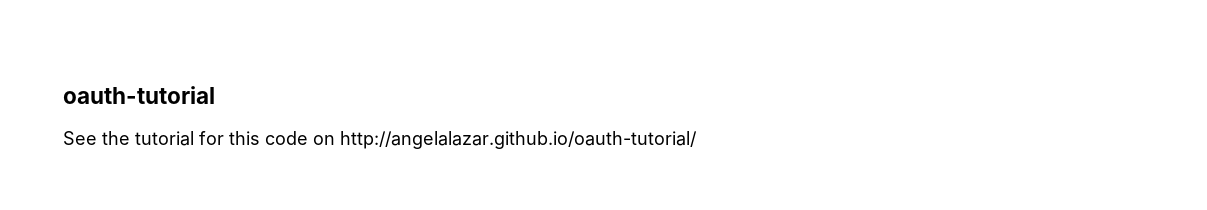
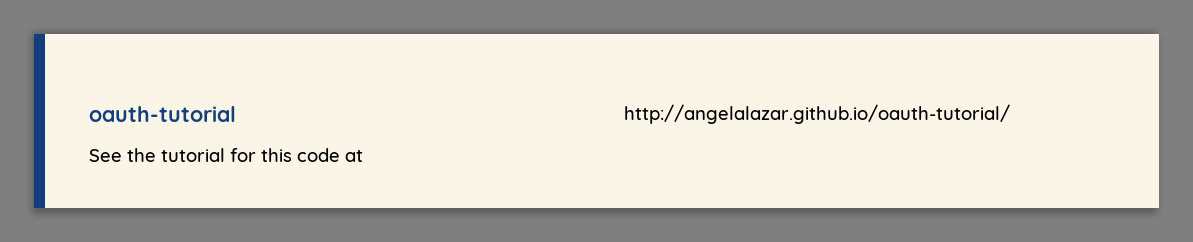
- See the tutorial for this code on http://angelalazar.github.io/oauth-tutorial/
+ See the tutorial for this code at http://angelalazar.github.io/oauth-tutorial/

